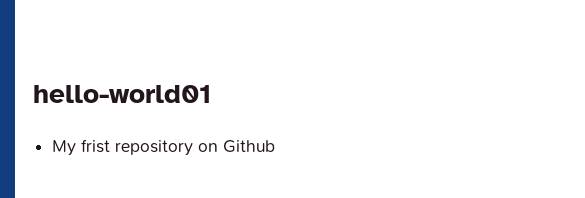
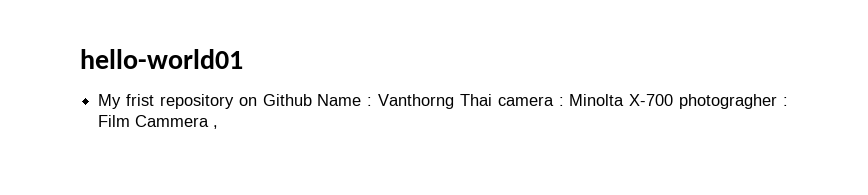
- My frist repository on Github
+ My frist repository on Github Name : Vanthorng Thai camera : Minolta X-700 photogragher : Film Cammera ,

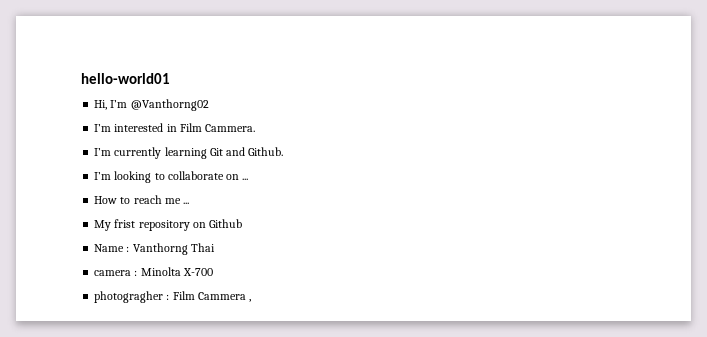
+ Hi, I’m @Vanthorng02
+ I’m interested in Film Cammera.
+ I’m currently learning Git and Github.
+ I’m looking to collaborate on ...
+ How to reach me ...
- My frist repository on Github Name : Vanthorng Thai camera : Minolta X-700 photogragher : Film Cammera ,
+ My frist repository on Github
+ Name : Vanthorng Thai
+ camera : Minolta X-700
+ photogragher : Film Cammera ,

